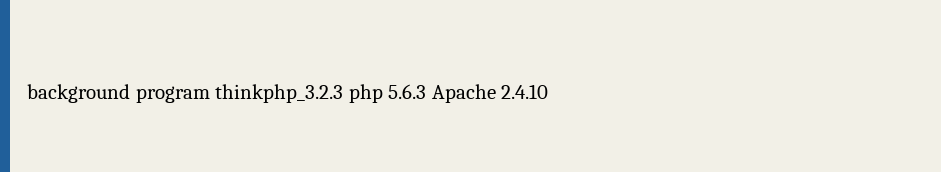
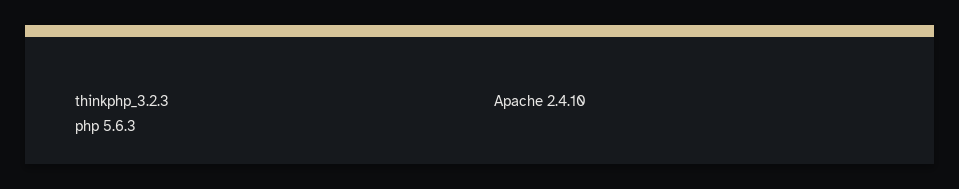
- background program thinkphp_3.2.3 php 5.6.3 Apache 2.4.10
+ thinkphp_3.2.3
+ php 5.6.3
+ Apache 2.4.10

